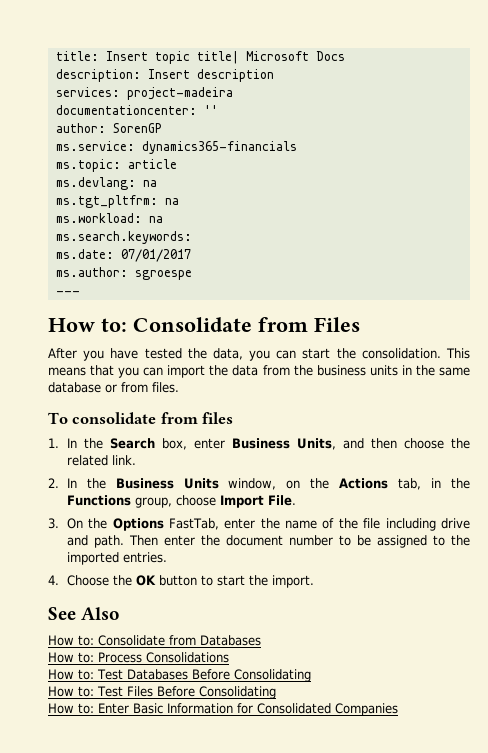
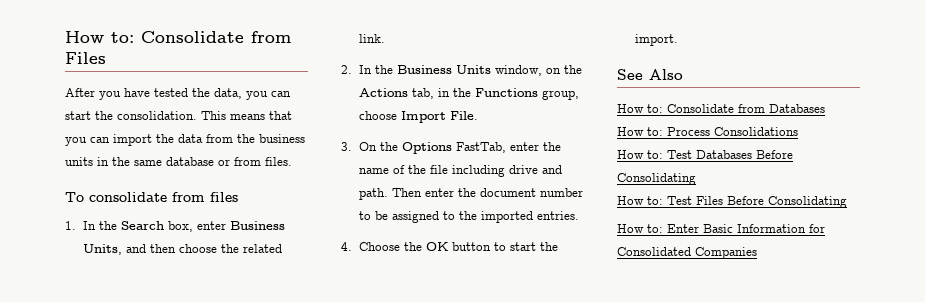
- title: Insert topic title| Microsoft Docs
- description: Insert description
- services: project-madeira
- documentationcenter: ''
- author: SorenGP
- ms.service: dynamics365-financials
- ms.topic: article
- ms.devlang: na
- ms.tgt_pltfrm: na
- ms.workload: na
- ms.search.keywords:
- ms.date: 07/01/2017
- ms.author: sgroespe
- ---

